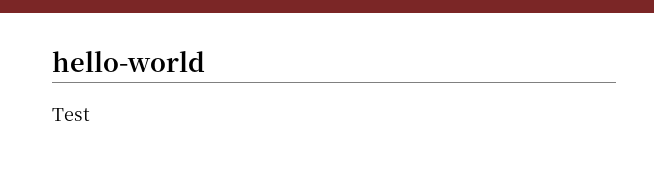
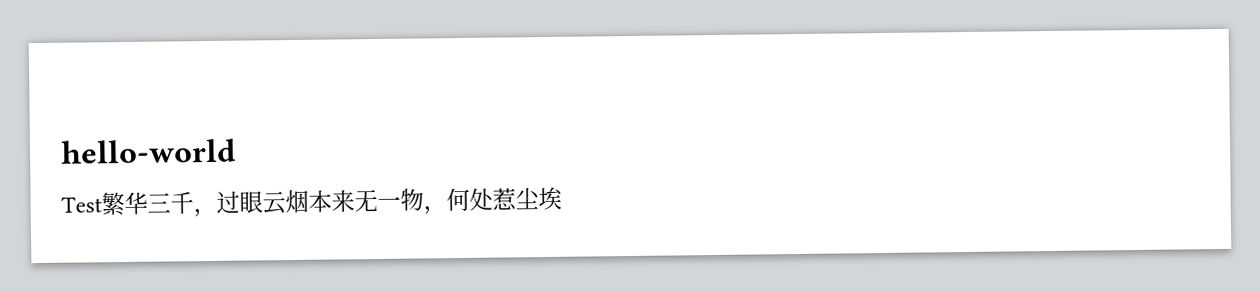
- Test
+ Test繁华三千，过眼云烟本来无一物，何处惹尘埃

